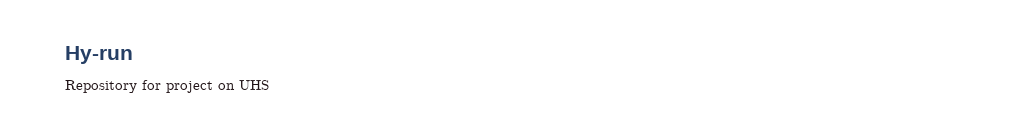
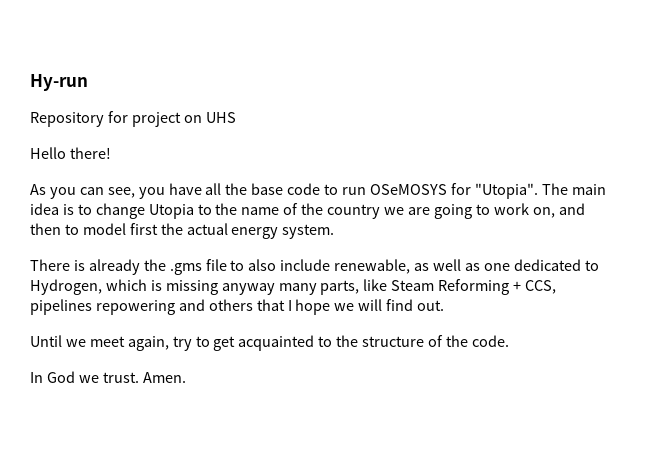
+ Hello there!
+ As you can see, you have all the base code to run OSeMOSYS for "Utopia". The main idea is to change Utopia to the name of the country we are going to work on, and then to model first the actual energy system.
+ There is already the .gms file to also include renewable, as well as one dedicated to Hydrogen, which is missing anyway many parts, like Steam Reforming + CCS, pipelines repowering and others that I hope we will find out.
+ Until we meet again, try to get acquainted to the structure of the code.
+ In God we trust. Amen.

